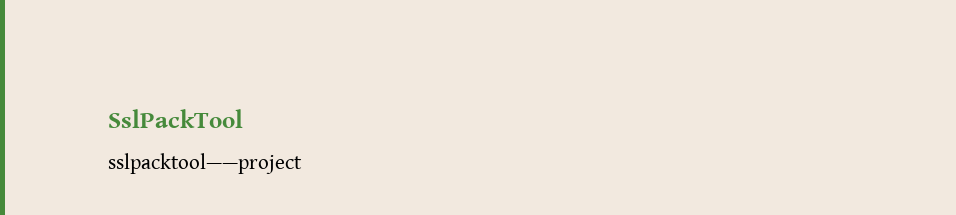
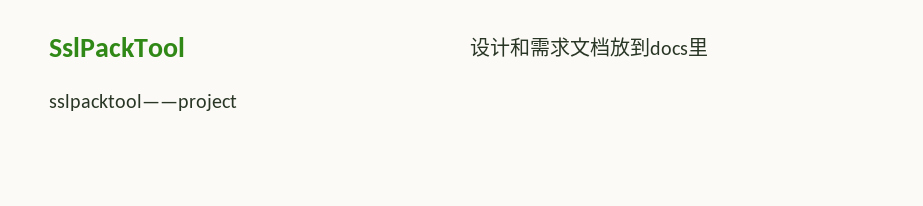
+ 设计和需求文档放到docs里

